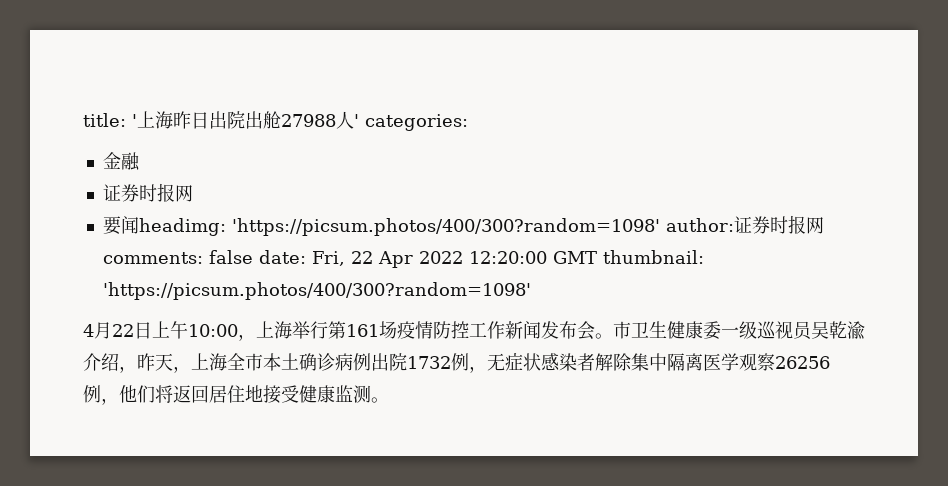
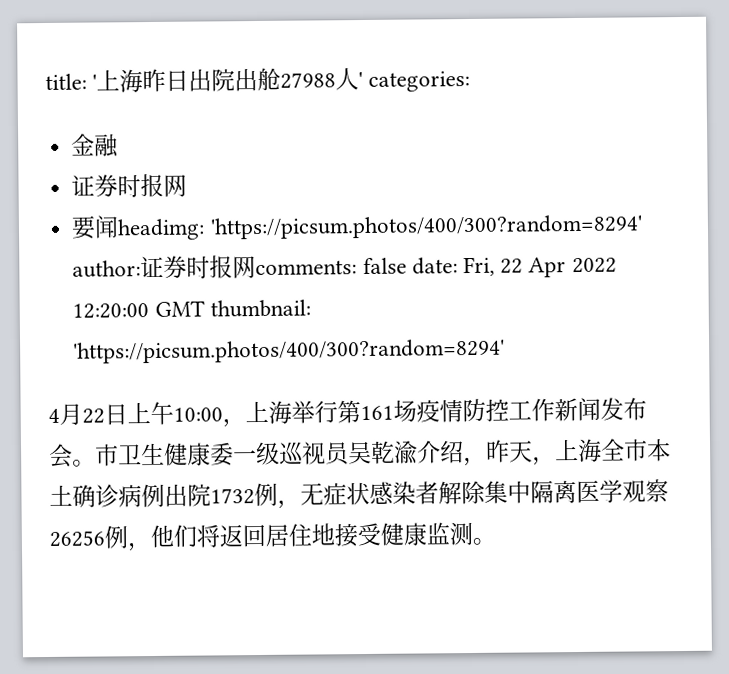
- 要闻headimg: 'https://picsum.photos/400/300?random=1098' author:证券时报网comments: false date: Fri, 22 Apr 2022 12:20:00 GMT thumbnail: 'https://picsum.photos/400/300?random=1098'
+ 要闻headimg: 'https://picsum.photos/400/300?random=8294' author:证券时报网comments: false date: Fri, 22 Apr 2022 12:20:00 GMT thumbnail: 'https://picsum.photos/400/300?random=8294'

